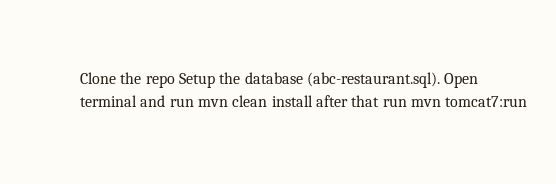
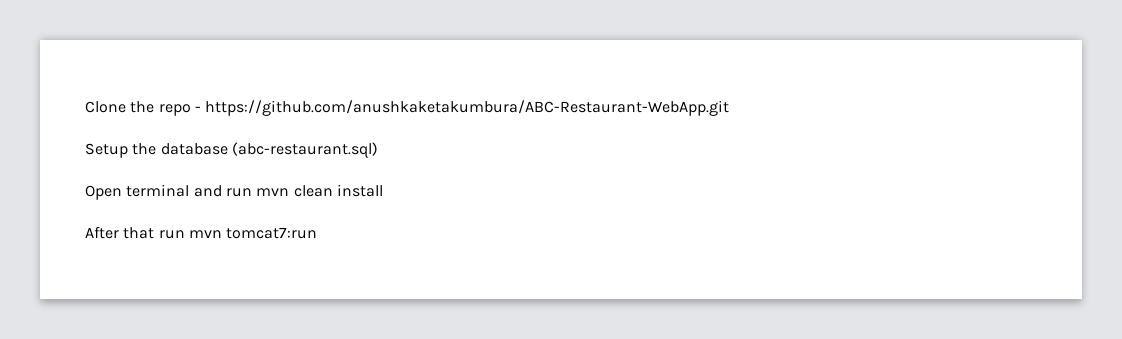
- Clone the repo Setup the database (abc-restaurant.sql). Open terminal and run mvn clean install after that run mvn tomcat7:run
+ Clone the repo - https://github.com/anushkaketakumbura/ABC-Restaurant-WebApp.git
+ Setup the database (abc-restaurant.sql)
+ Open terminal and run mvn clean install
+ After that run mvn tomcat7:run

